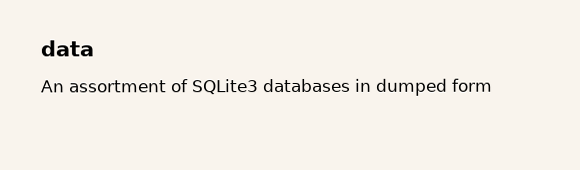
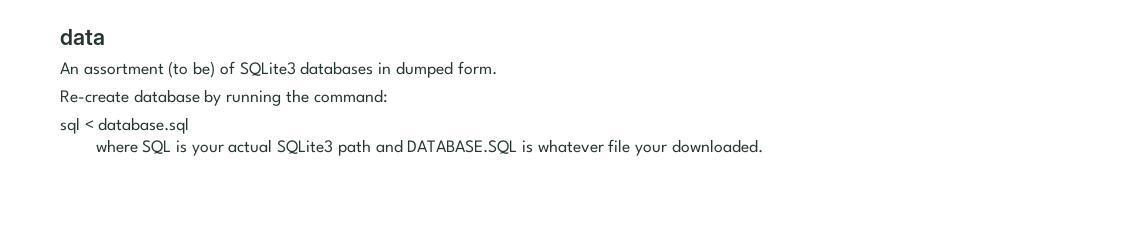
- An assortment of SQLite3 databases in dumped form
+ An assortment (to be) of SQLite3 databases in dumped form.
+ Re-create database by running the command:
+ sql < database.sql
+ where SQL is your actual SQLite3 path and DATABASE.SQL is whatever file your downloaded.

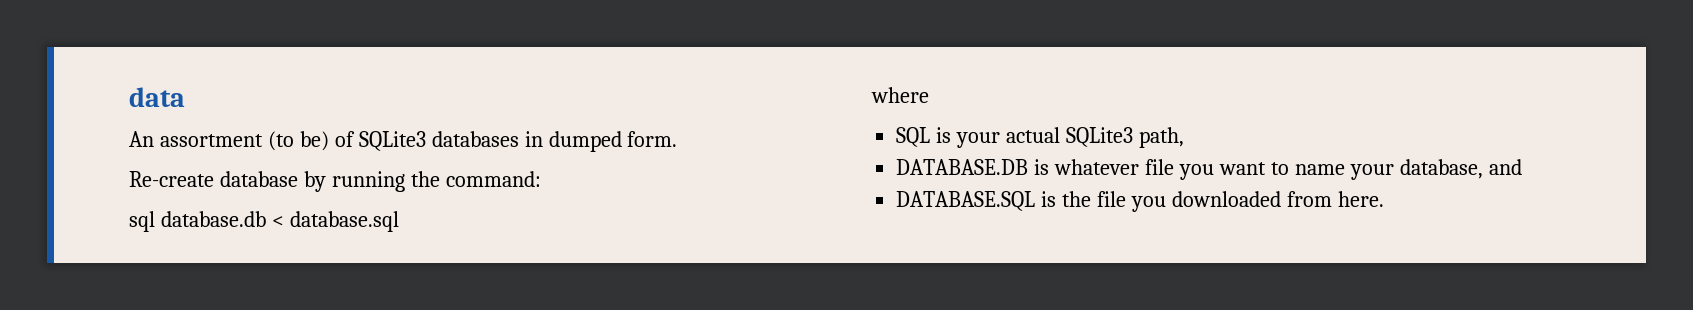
- sql < database.sql
+ sql database.db < database.sql
- where SQL is your actual SQLite3 path and DATABASE.SQL is whatever file your downloaded.
+ where
+ SQL is your actual SQLite3 path,
+ DATABASE.DB is whatever file you want to name your database, and
+ DATABASE.SQL is the file you downloaded from here.

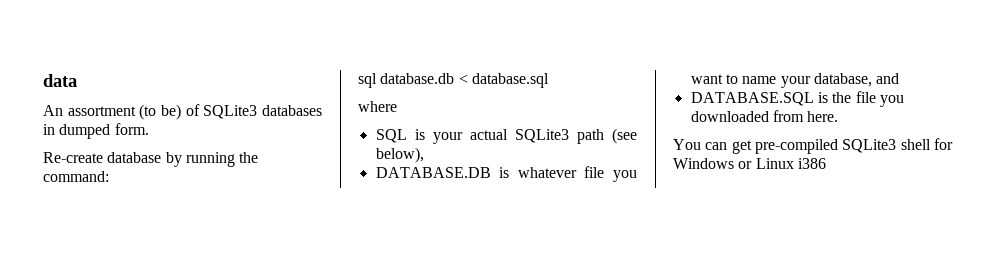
- SQL is your actual SQLite3 path,
+ SQL is your actual SQLite3 path (see below),
+ You can get pre-compiled SQLite3 shell for Windows or Linux i386

